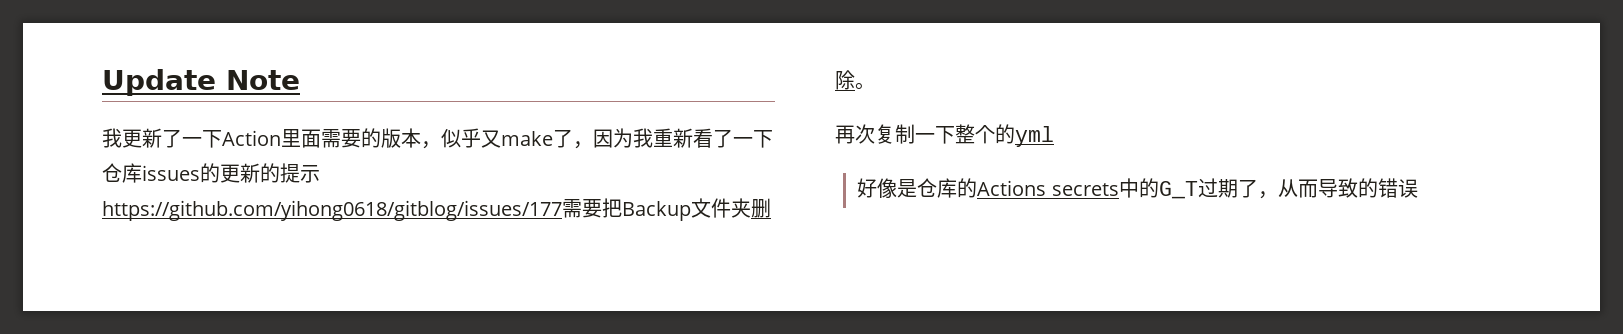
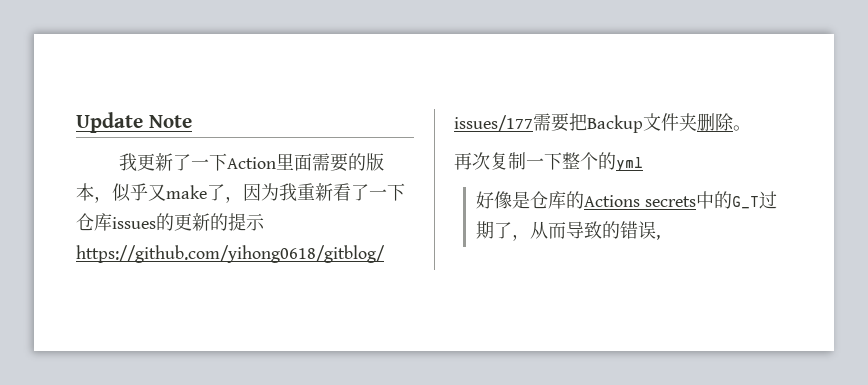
- 好像是仓库的Actions secrets中的G_T过期了，从而导致的错误
+ 好像是仓库的Actions secrets中的G_T过期了，从而导致的错误,

